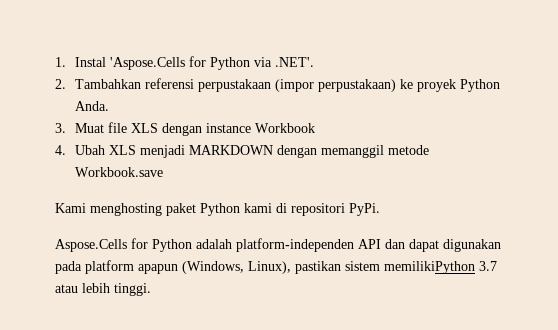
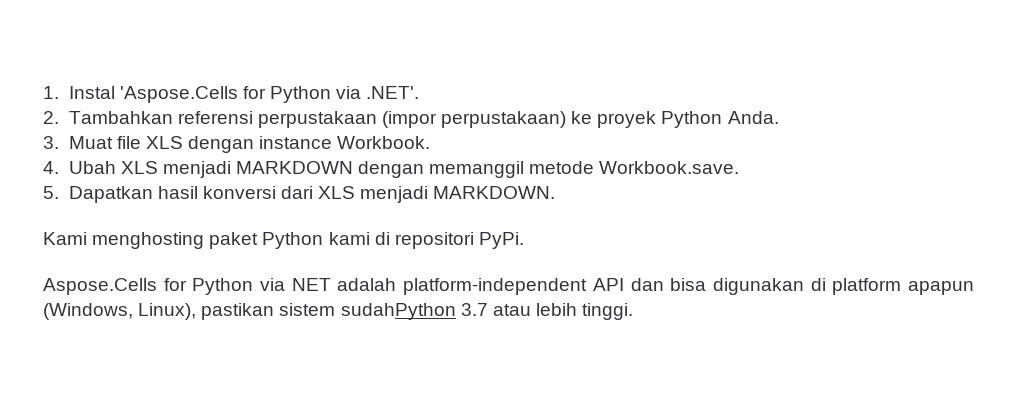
- 3. Muat file XLS dengan instance Workbook
+ 3. Muat file XLS dengan instance Workbook.
- 4. Ubah XLS menjadi MARKDOWN dengan memanggil metode Workbook.save
+ 4. Ubah XLS menjadi MARKDOWN dengan memanggil metode Workbook.save.
+ 5. Dapatkan hasil konversi dari XLS menjadi MARKDOWN.
- Aspose.Cells for Python adalah platform-independen API dan dapat digunakan pada platform apapun (Windows, Linux), pastikan sistem memilikiPython 3.7 atau lebih tinggi.
+ Aspose.Cells for Python via NET adalah platform-independent API dan bisa digunakan di platform apapun (Windows, Linux), pastikan sistem sudahPython 3.7 atau lebih tinggi.

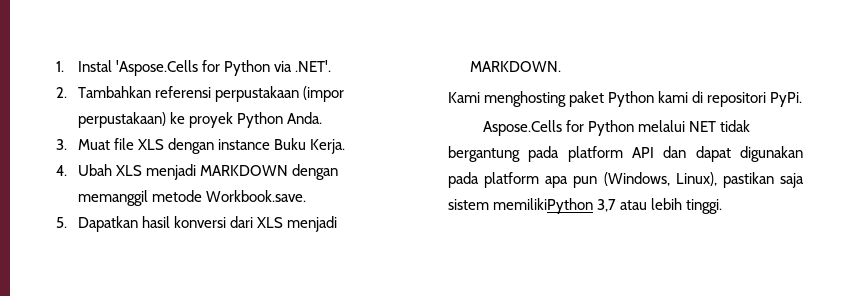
- 3. Muat file XLS dengan instance Workbook.
+ 3. Muat file XLS dengan instance Buku Kerja.
- Aspose.Cells for Python via NET adalah platform-independent API dan bisa digunakan di platform apapun (Windows, Linux), pastikan sistem sudahPython 3.7 atau lebih tinggi.
+ Aspose.Cells for Python melalui NET tidak bergantung pada platform API dan dapat digunakan pada platform apa pun (Windows, Linux), pastikan saja sistem memilikiPython 3,7 atau lebih tinggi.

